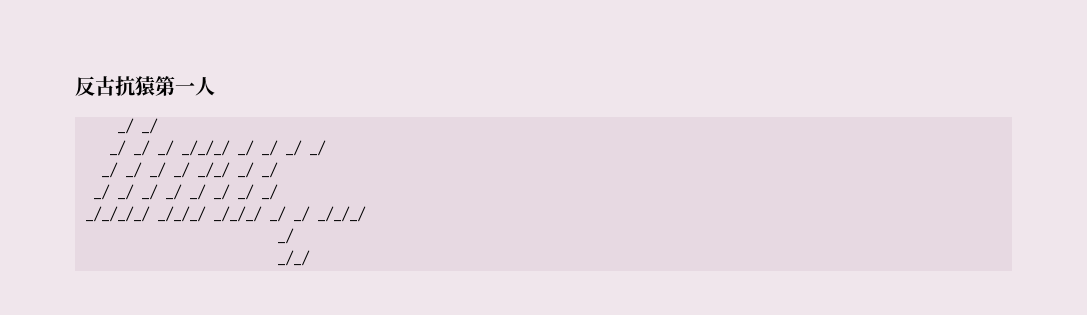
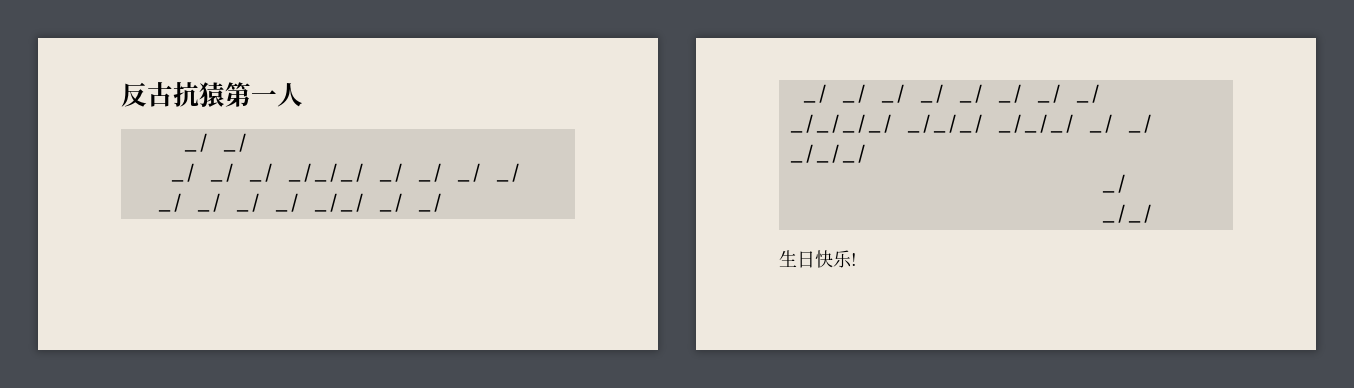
+ 生日快乐!

